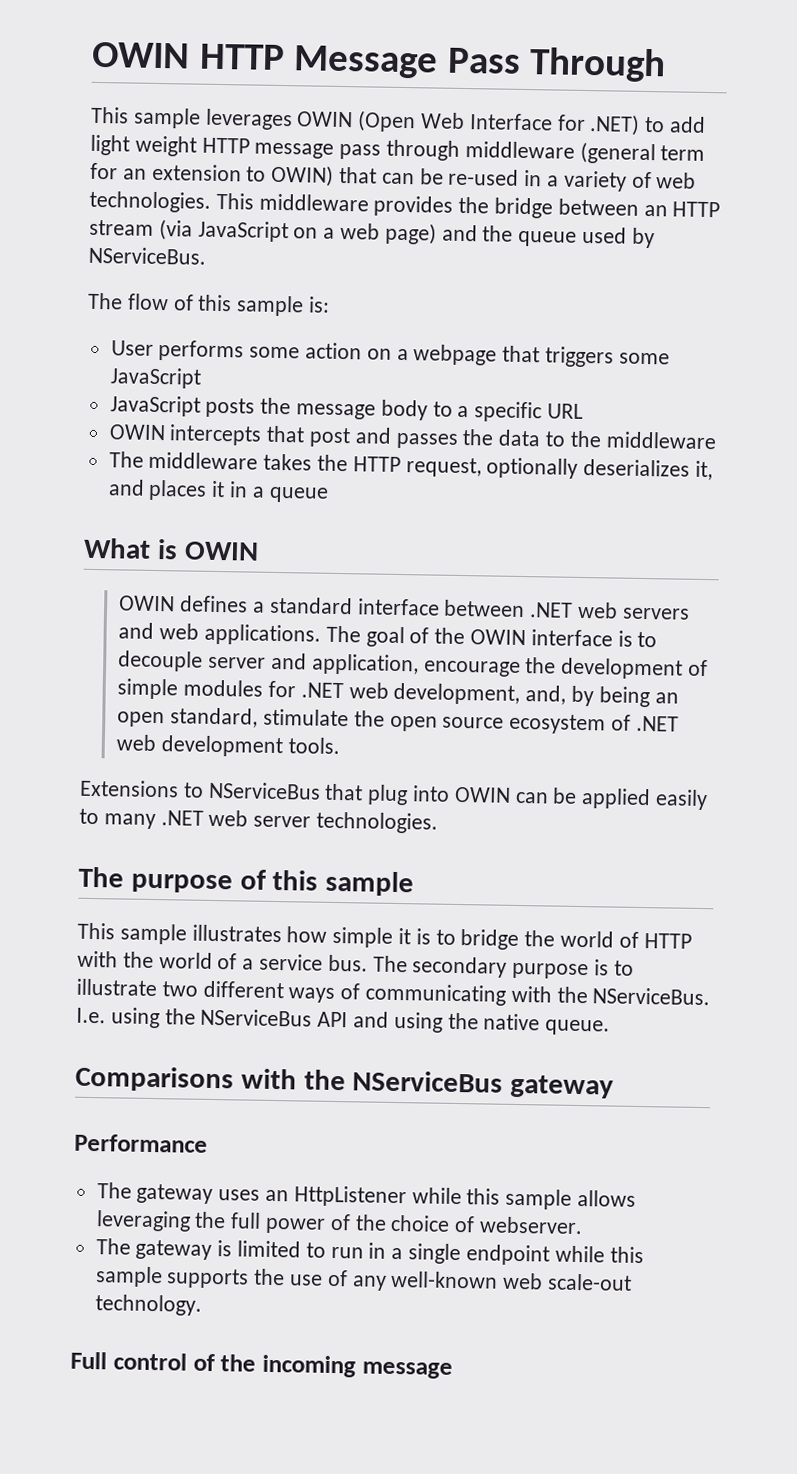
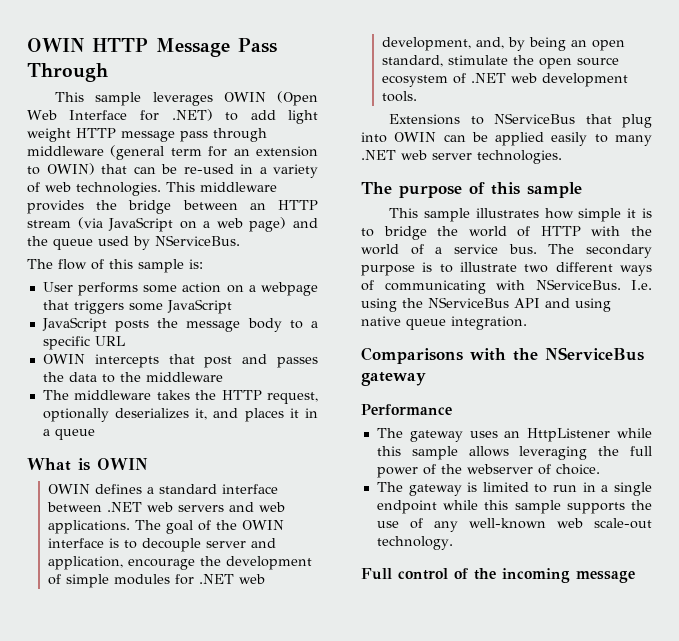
- The secondary purpose is to illustrate two different ways of communicating with the NServiceBus.
+ The secondary purpose is to illustrate two different ways of communicating with NServiceBus.
- I.e. using the NServiceBus API and using the native queue.
+ I.e. using the NServiceBus API and using native queue integration.
- The gateway uses an HttpListener while this sample allows leveraging the full power of the choice of webserver.
+ The gateway uses an HttpListener while this sample allows leveraging the full power of the webserver of choice.

